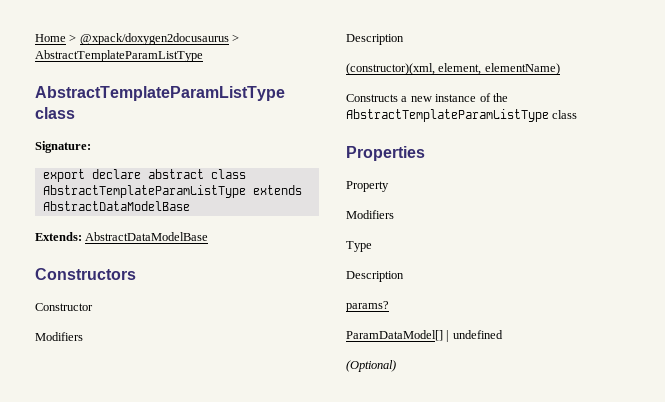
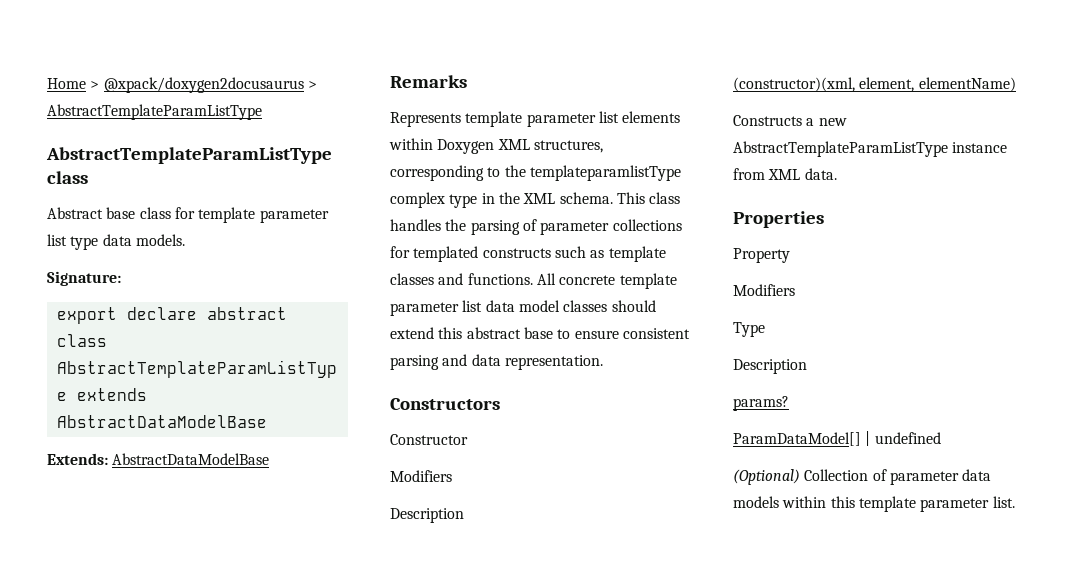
+ Abstract base class for template parameter list type data models.
+ Remarks
+ Represents template parameter list elements within Doxygen XML structures, corresponding to the templateparamlistType complex type in the XML schema. This class handles the parsing of parameter collections for templated constructs such as template classes and functions. All concrete template parameter list data model classes should extend this abstract base to ensure consistent parsing and data representation.
- Constructs a new instance of the AbstractTemplateParamListType class
+ Constructs a new AbstractTemplateParamListType instance from XML data.
- (Optional)
+ (Optional) Collection of parameter data models within this template parameter list.

